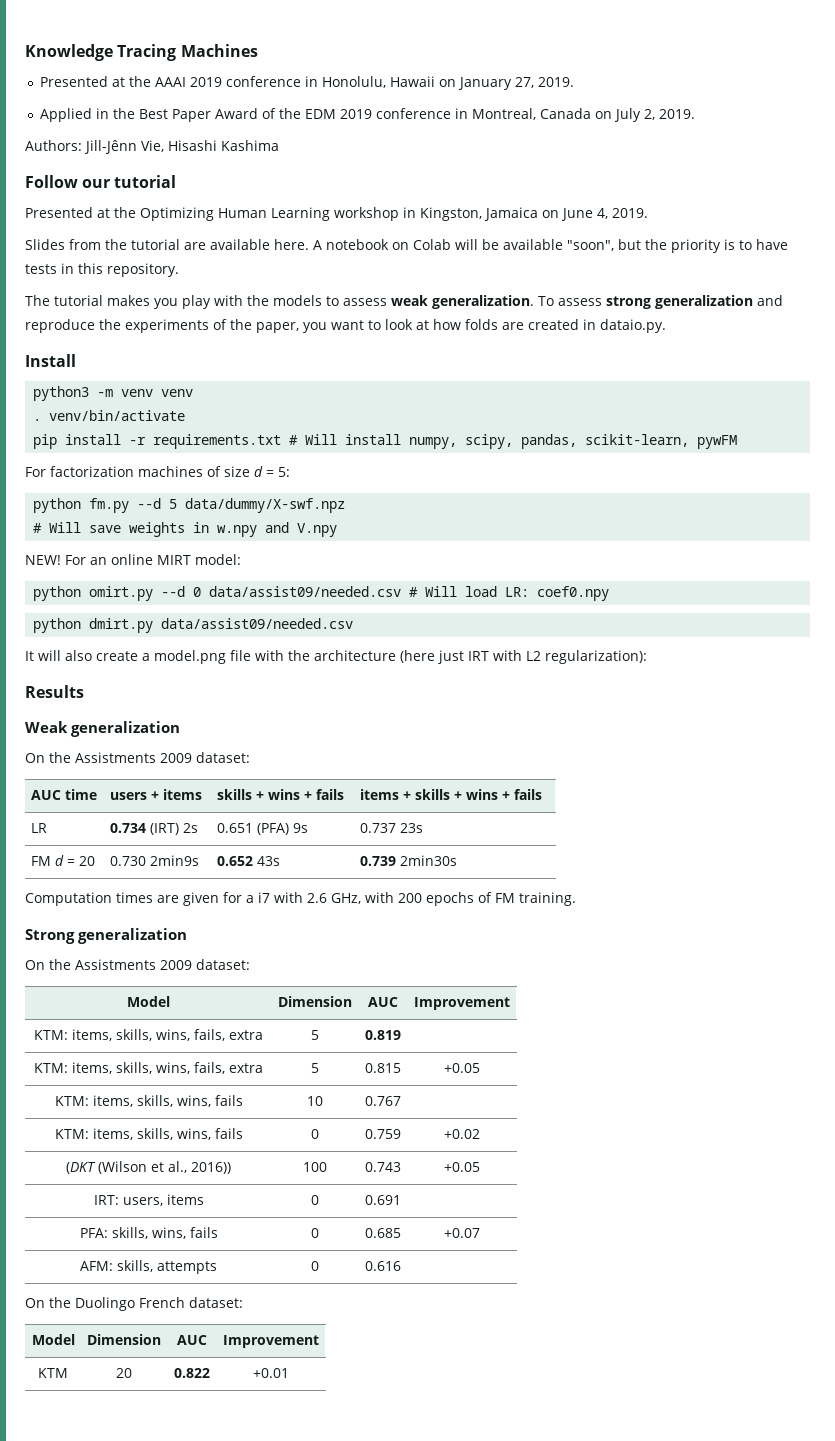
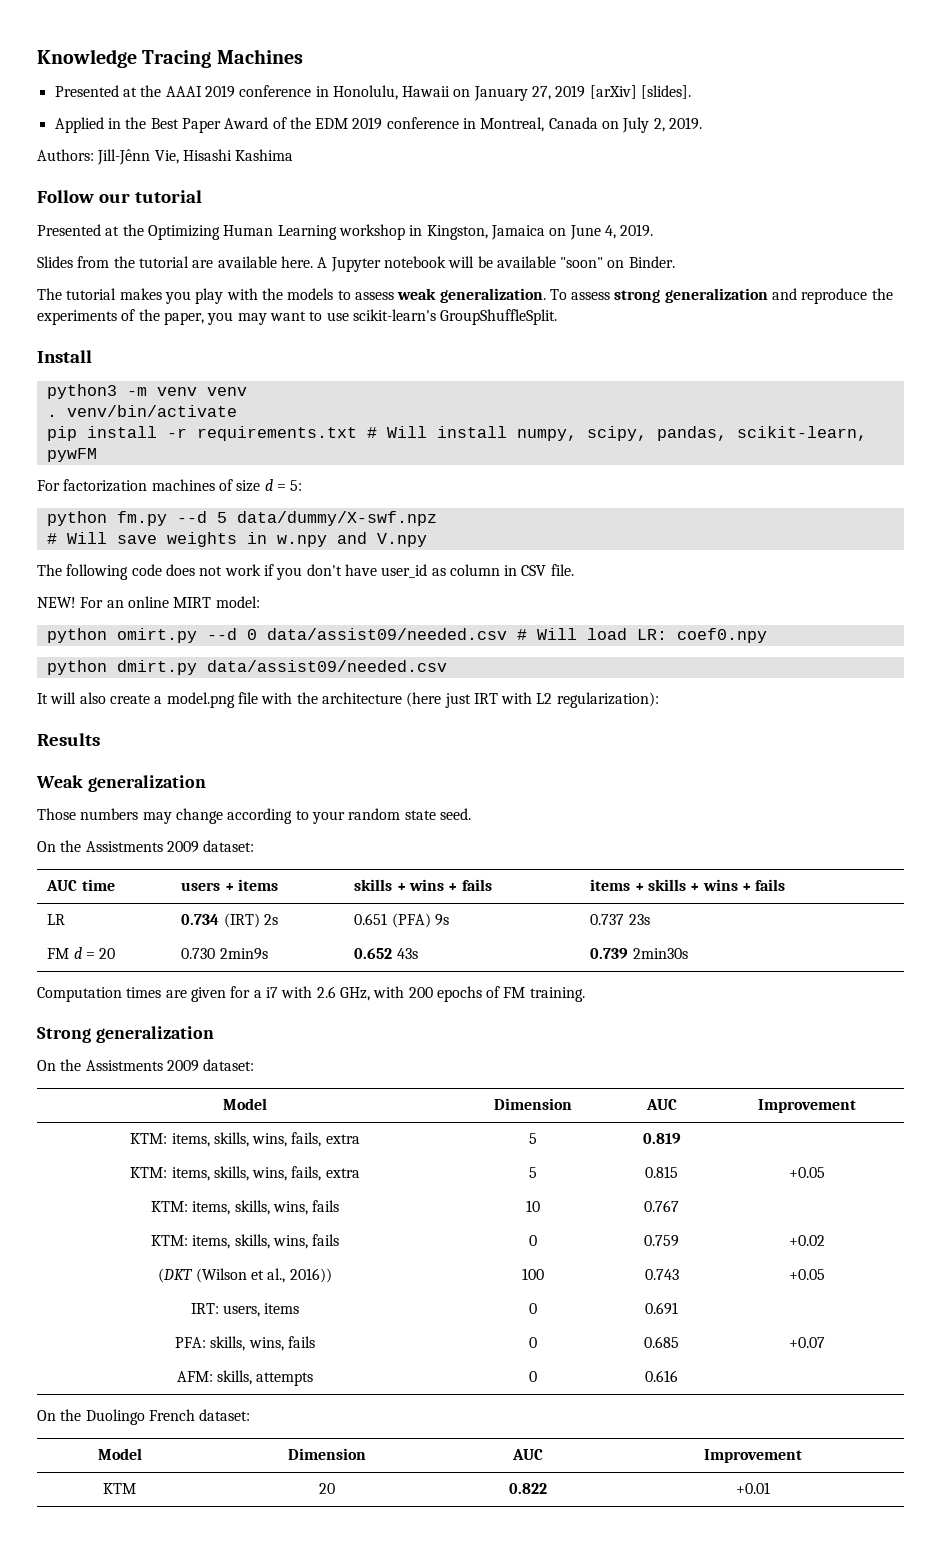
- Presented at the AAAI 2019 conference in Honolulu, Hawaii on January 27, 2019.
+ Presented at the AAAI 2019 conference in Honolulu, Hawaii on January 27, 2019 [arXiv] [slides].
- A notebook on Colab will be available "soon", but the priority is to have tests in this repository.
+ A Jupyter notebook will be available "soon" on Binder.
- To assess strong generalization and reproduce the experiments of the paper, you want to look at how folds are created in dataio.py.
+ To assess strong generalization and reproduce the experiments of the paper, you may want to use scikit-learn's GroupShuffleSplit.
+ The following code does not work if you don't have user_id as column in CSV file.
+ Those numbers may change according to your random state seed.

